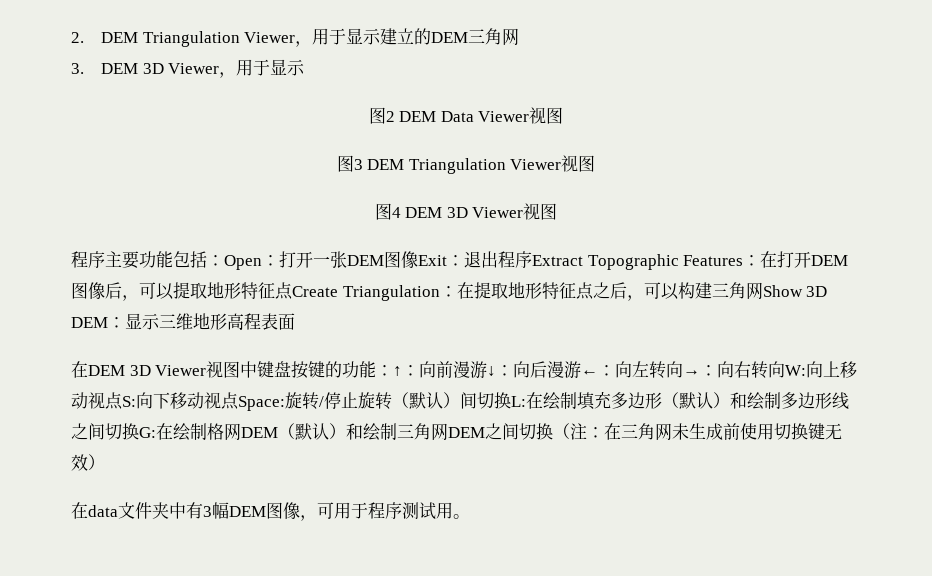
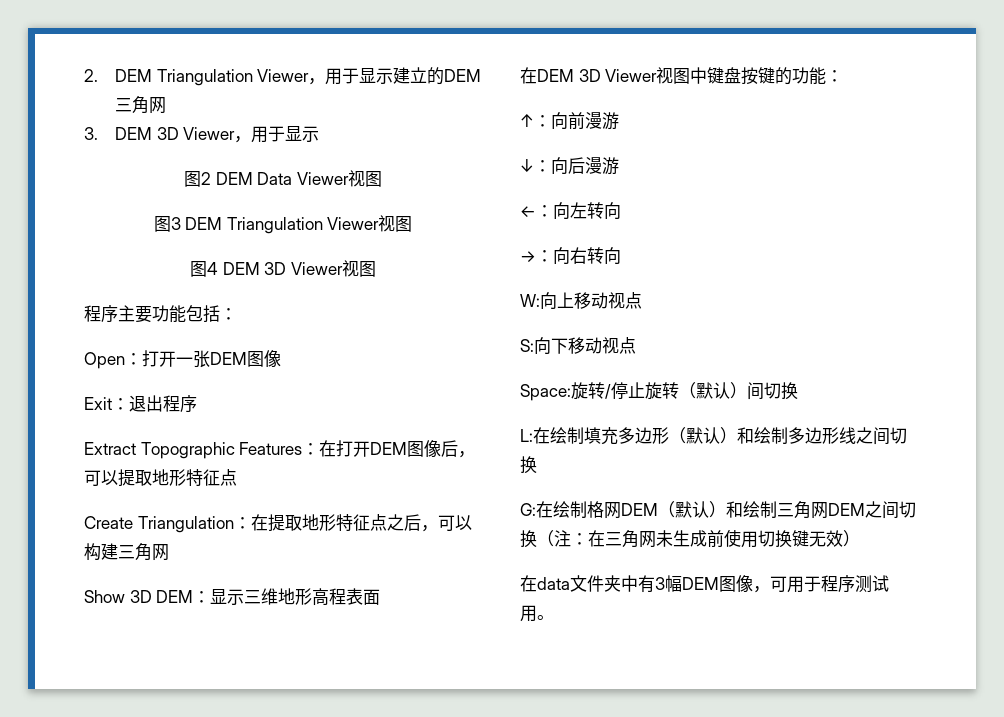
- 程序主要功能包括：Open：打开一张DEM图像Exit：退出程序Extract Topographic Features：在打开DEM图像后，可以提取地形特征点Create Triangulation：在提取地形特征点之后，可以构建三角网Show 3D DEM：显示三维地形高程表面
+ 程序主要功能包括：
+ Open：打开一张DEM图像
+ Exit：退出程序
+ Extract Topographic Features：在打开DEM图像后，可以提取地形特征点
+ Create Triangulation：在提取地形特征点之后，可以构建三角网
+ Show 3D DEM：显示三维地形高程表面
- 在DEM 3D Viewer视图中键盘按键的功能：↑：
+ 在DEM 3D Viewer视图中键盘按键的功能：
+ ↑：
- 向前漫游↓：
+ 向前漫游
+ ↓：
- 向后漫游←：
+ 向后漫游
+ ←：
- 向左转向→：
+ 向左转向
+ →：
- 向右转向W:
+ 向右转向
+ W:
- 向上移动视点S:
+ 向上移动视点
+ S:
- 向下移动视点Space:
+ 向下移动视点
+ Space:
- 旋转/停止旋转（默认）间切换L:
+ 旋转/停止旋转（默认）间切换
+ L:
- 在绘制填充多边形（默认）和绘制多边形线之间切换G:
+ 在绘制填充多边形（默认）和绘制多边形线之间切换
+ G:

